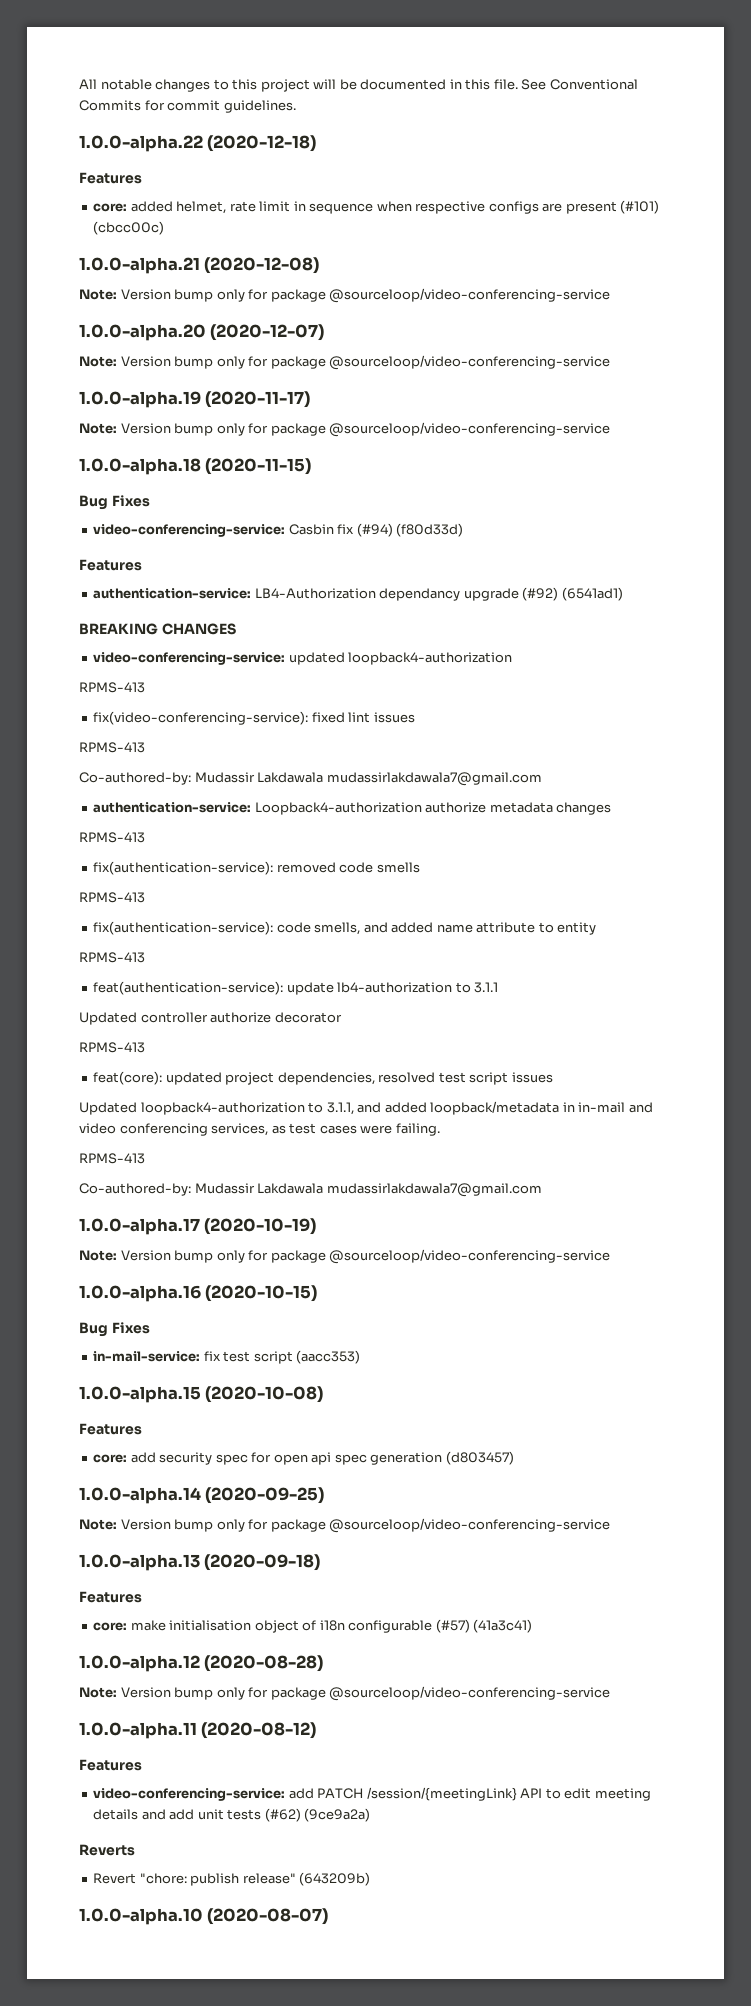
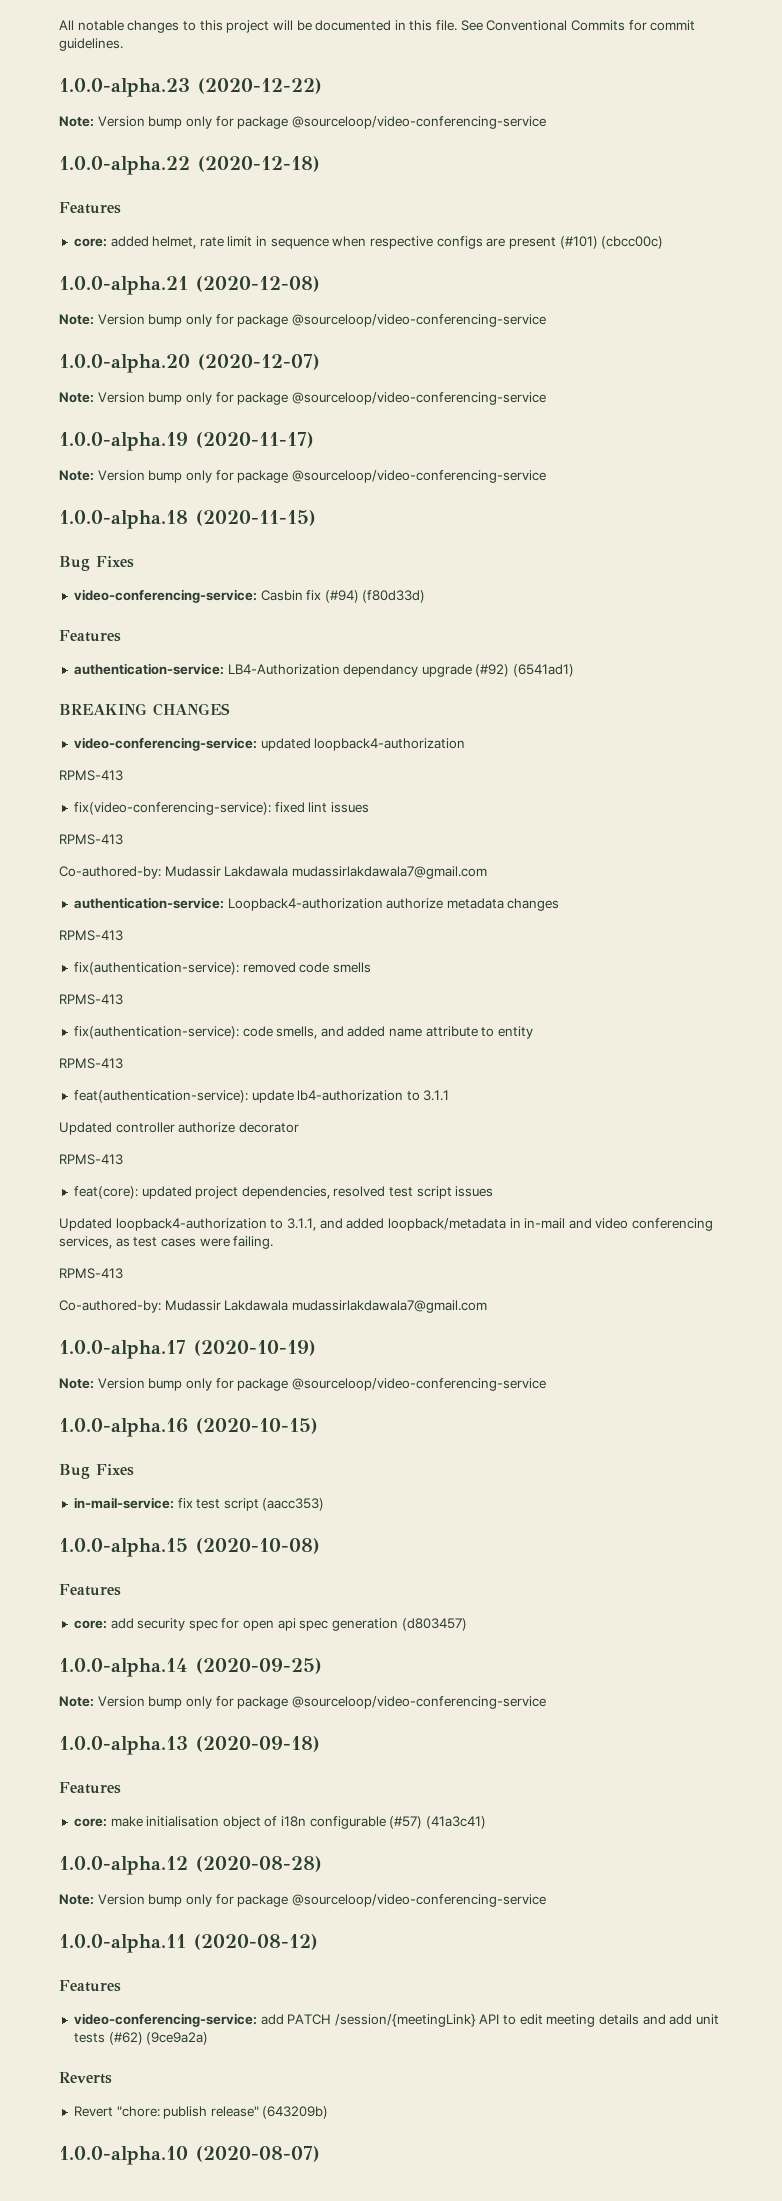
+ 1.0.0-alpha.23 (2020-12-22)
+ Note: Version bump only for package @sourceloop/video-conferencing-service

